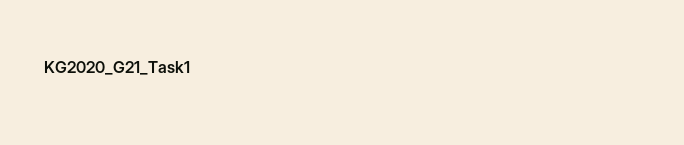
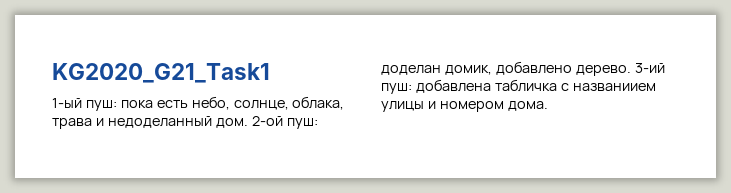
+ 1-ый пуш: пока есть небо, солнце, облака, трава и недоделанный дом. 2-ой пуш: доделан домик, добавлено дерево. 3-ий пуш: добавлена табличка с названиием улицы и номером дома.

